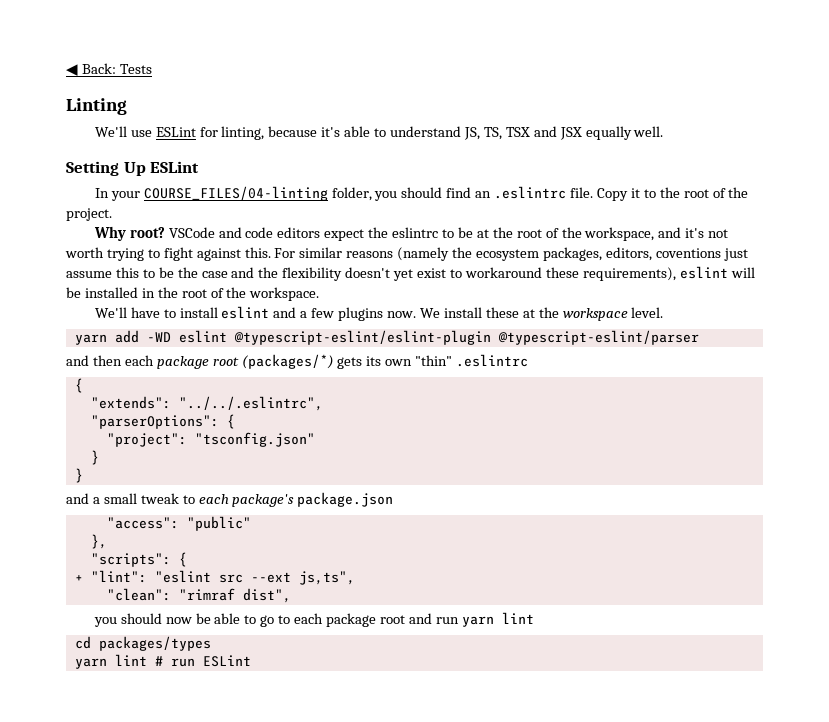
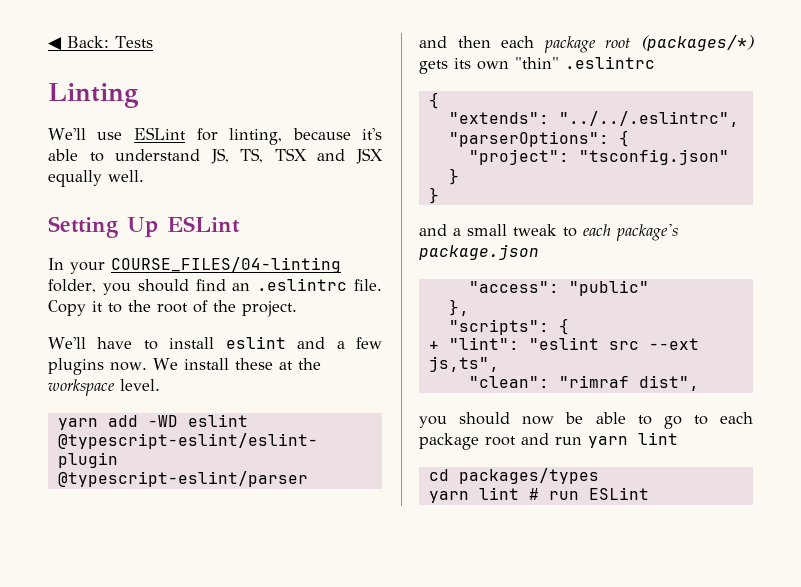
- Why root? VSCode and code editors expect the eslintrc to be at the root of the workspace, and it's not worth trying to fight against this. For similar reasons (namely the ecosystem packages, editors, coventions just assume this to be the case and the flexibility doesn't yet exist to workaround these requirements), eslint will be installed in the root of the workspace.

